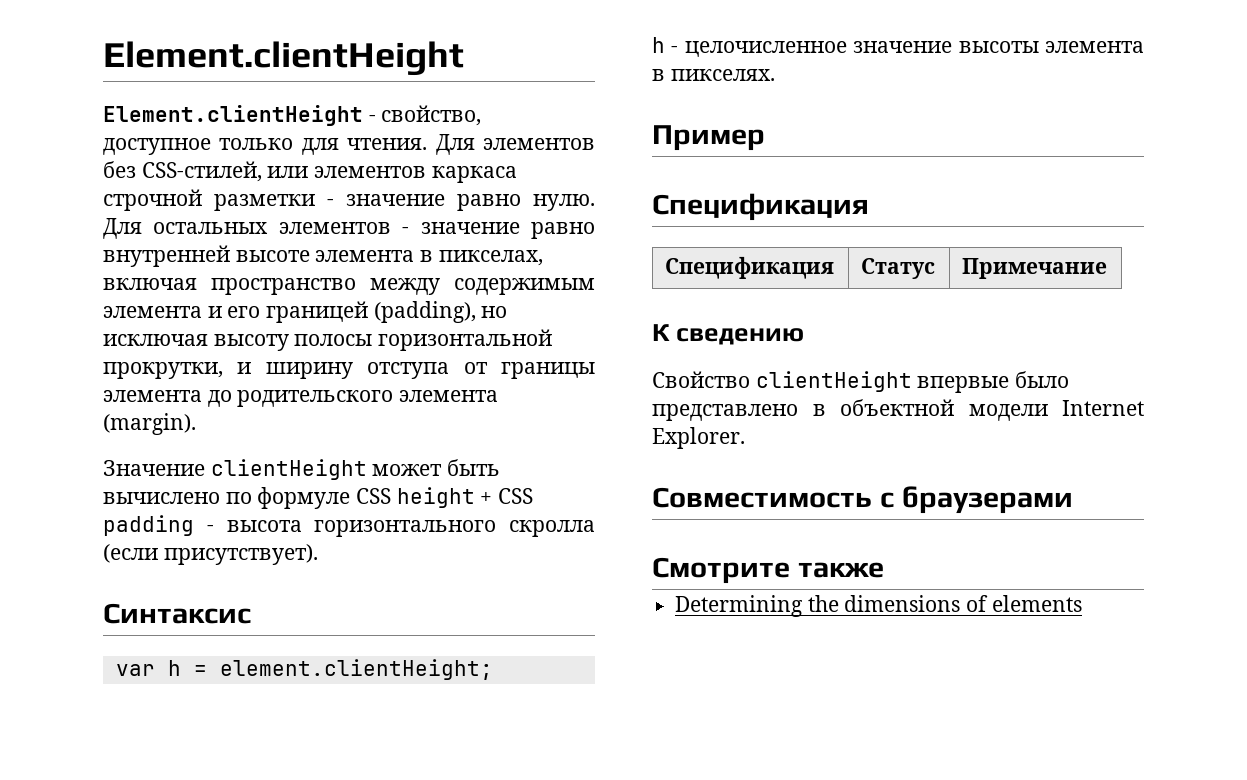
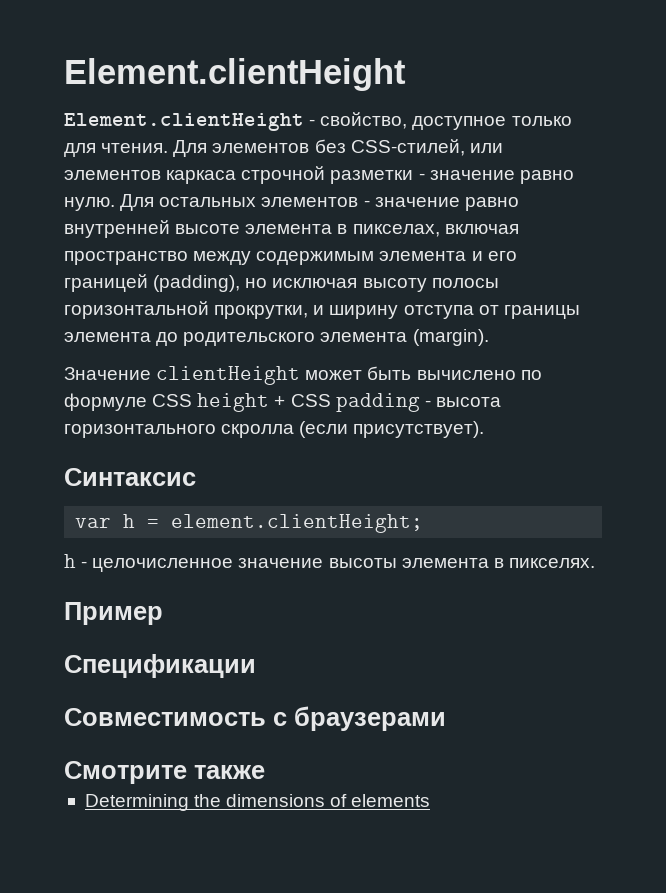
  Пример
- Спецификация
- Спецификация | Статус | Примечание
- К сведению
- Свойство clientHeight впервые было представлено в объектной модели Internet Explorer.
+ Спецификации

